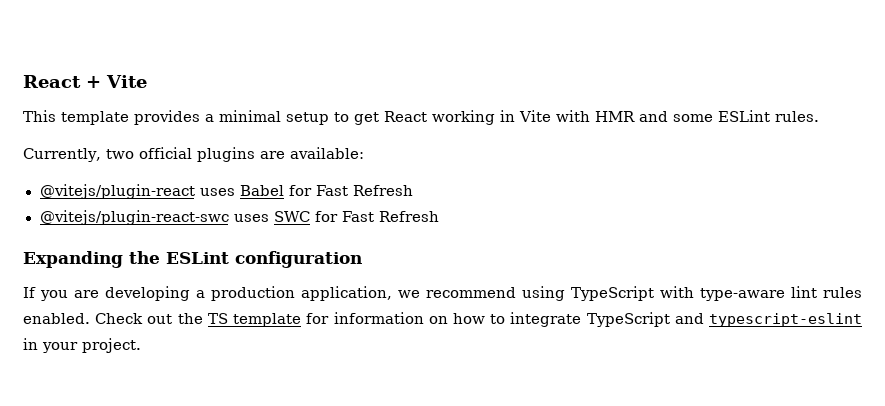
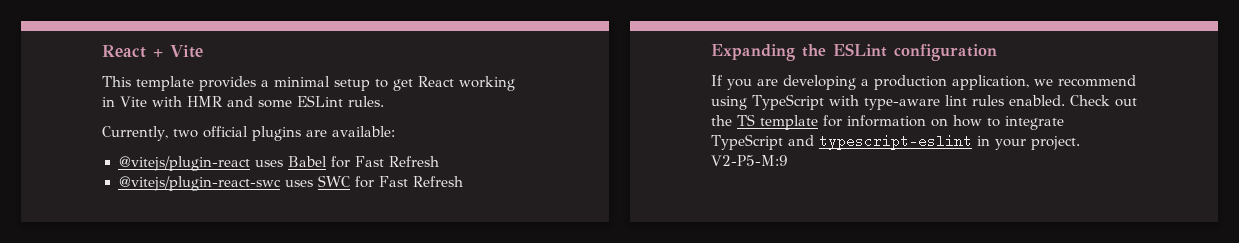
+ V2-P5-M:9

